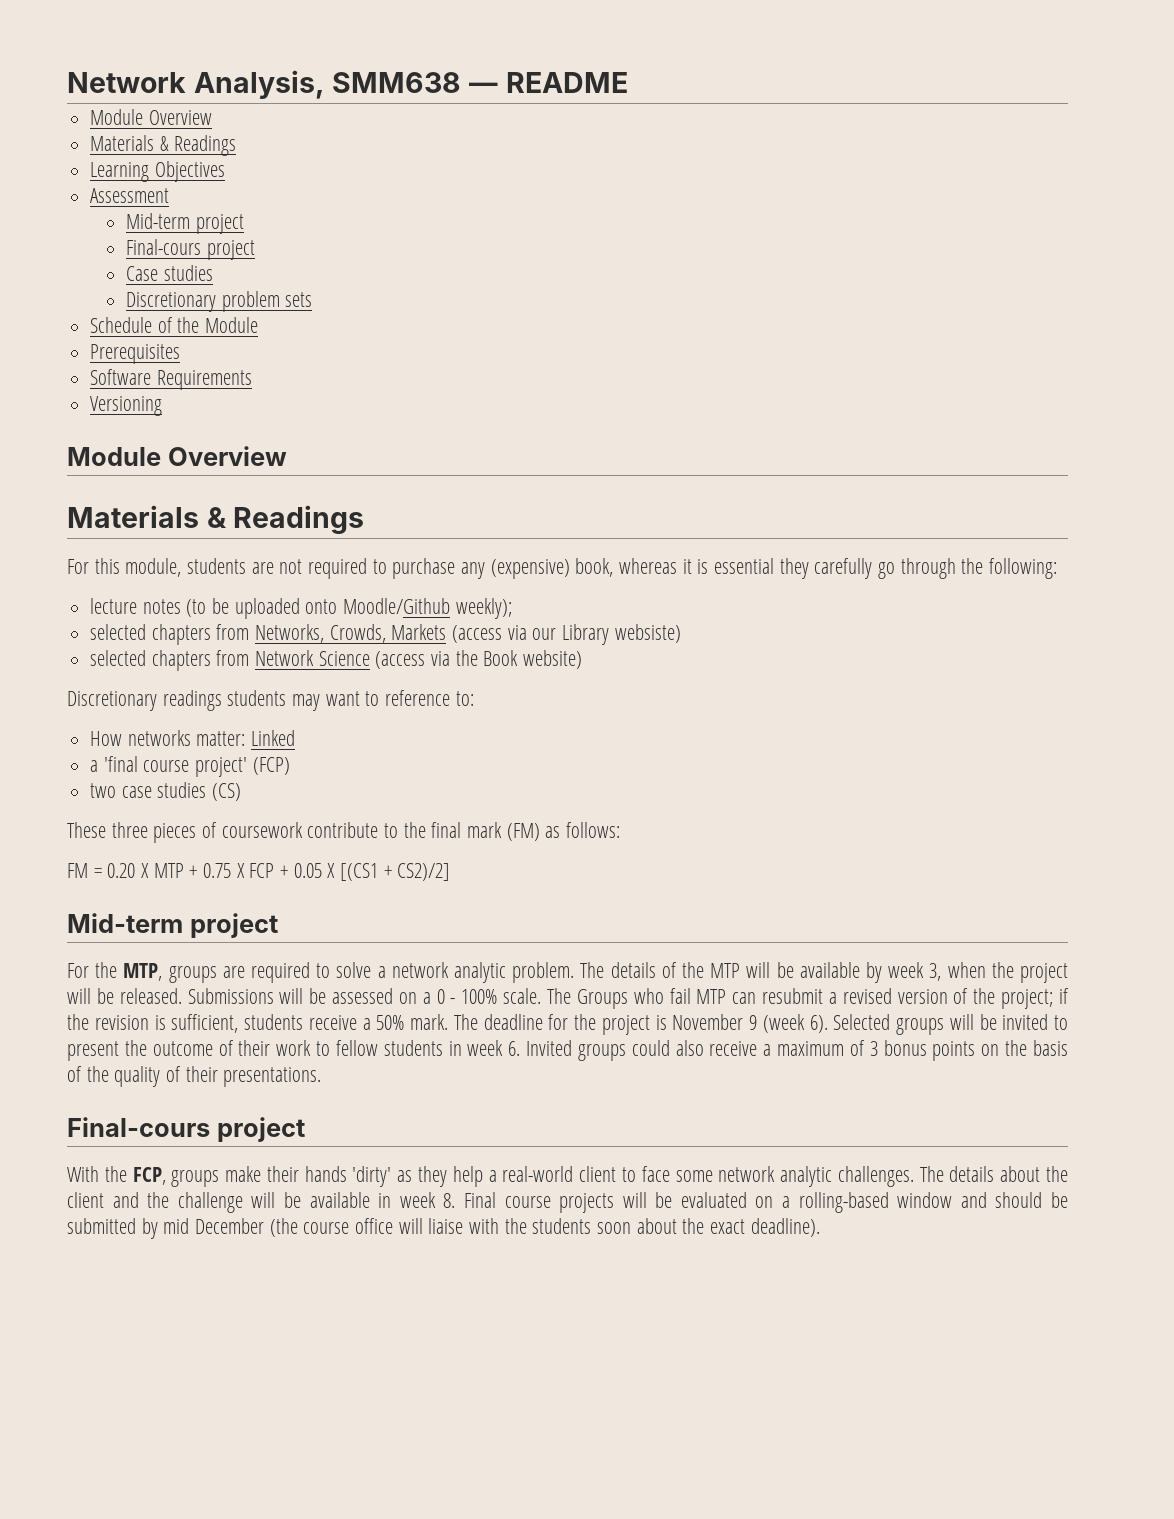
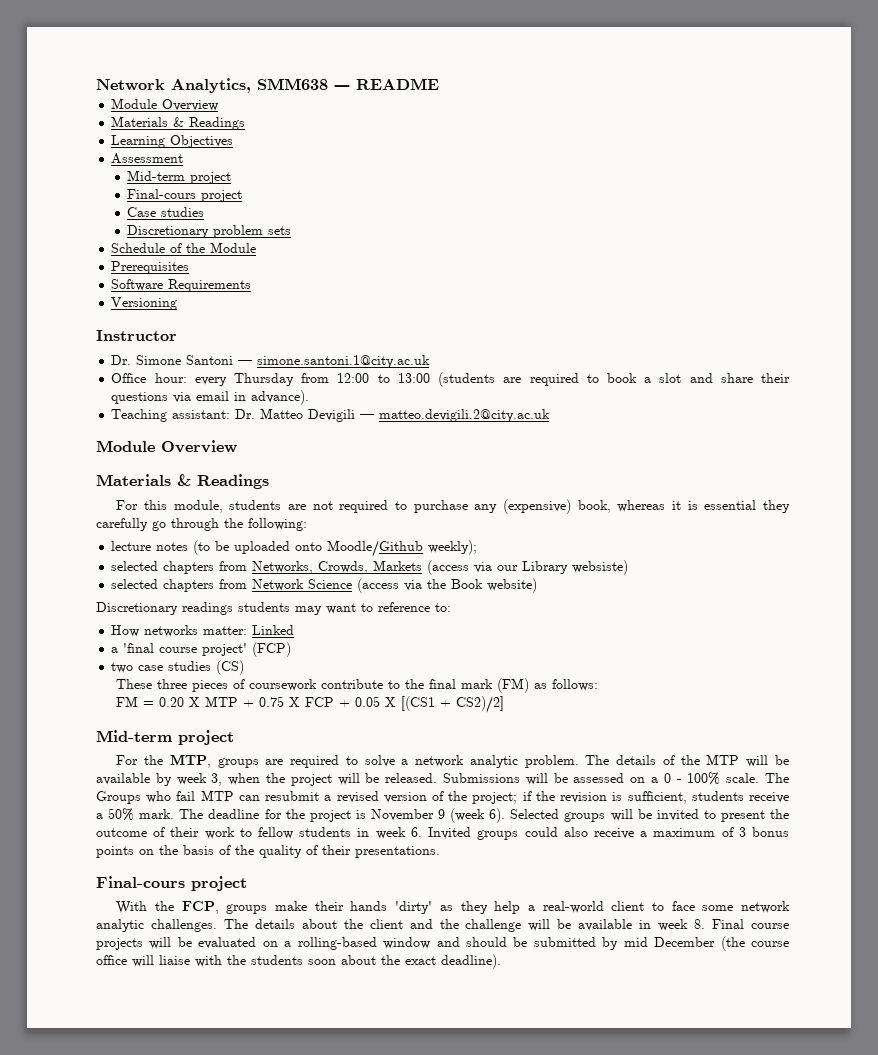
- Network Analysis, SMM638 ― README
+ Network Analytics, SMM638 ― README
+ Instructor
+ Dr. Simone Santoni — simone.santoni.1@city.ac.uk
+ Office hour: every Thursday from 12:00 to 13:00 (students are required to book a slot and share their questions via email in advance).
+ Teaching assistant: Dr. Matteo Devigili — matteo.devigili.2@city.ac.uk

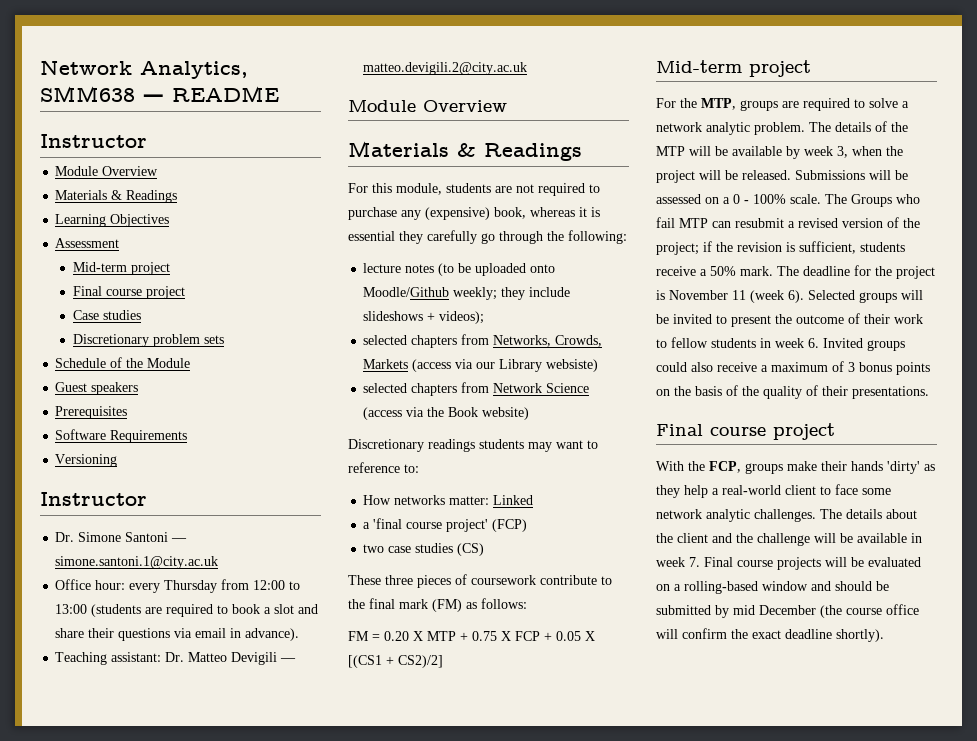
  Network Analytics, SMM638 ― README
+ Instructor
  Assessment
  Mid-term project
- Final-cours project
+ Final course project
+ Guest speakers
- lecture notes (to be uploaded onto Moodle/Github weekly);
+ lecture notes (to be uploaded onto Moodle/Github weekly; they include slideshows + videos);
- The deadline for the project is November 9 (week 6).
+ The deadline for the project is November 11 (week 6).
  Selected groups will be invited to present the outcome of their work to fellow students in week 6. Invited groups could also receive a maximum of 3 bonus points on the basis of the quality of their presentations.
- Final-cours project
+ Final course project
- The details about the client and the challenge will be available in week 8. Final course projects will be evaluated on a rolling-based window and should be submitted by mid December (the course office will liaise with the students soon about the exact deadline).
+ The details about the client and the challenge will be available in week 7. Final course projects will be evaluated on a rolling-based window and should be submitted by mid December (the course office will confirm the exact deadline shortly).

